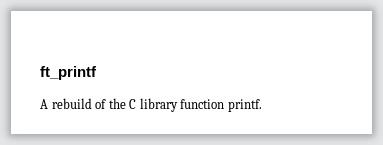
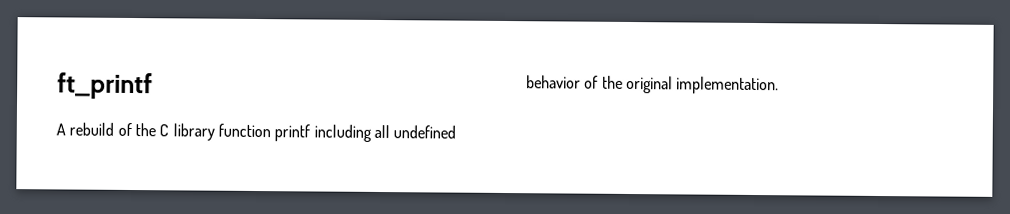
- A rebuild of the C library function printf.
+ A rebuild of the C library function printf including all undefined behavior of the original implementation.

